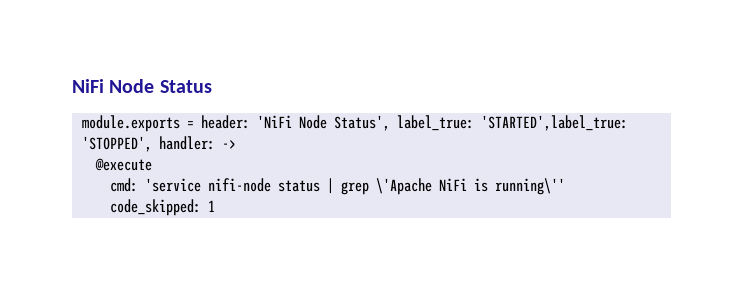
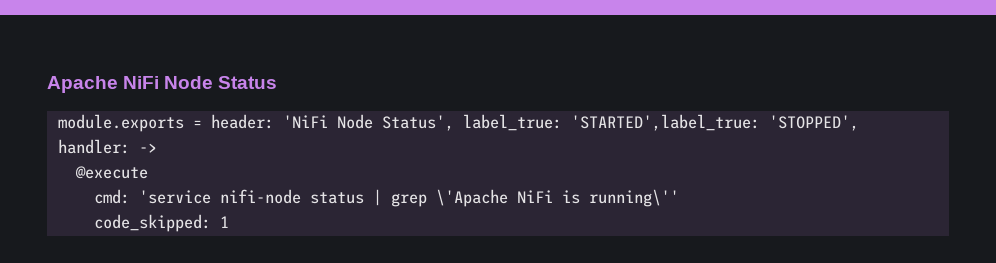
- NiFi Node Status
+ Apache NiFi Node Status

